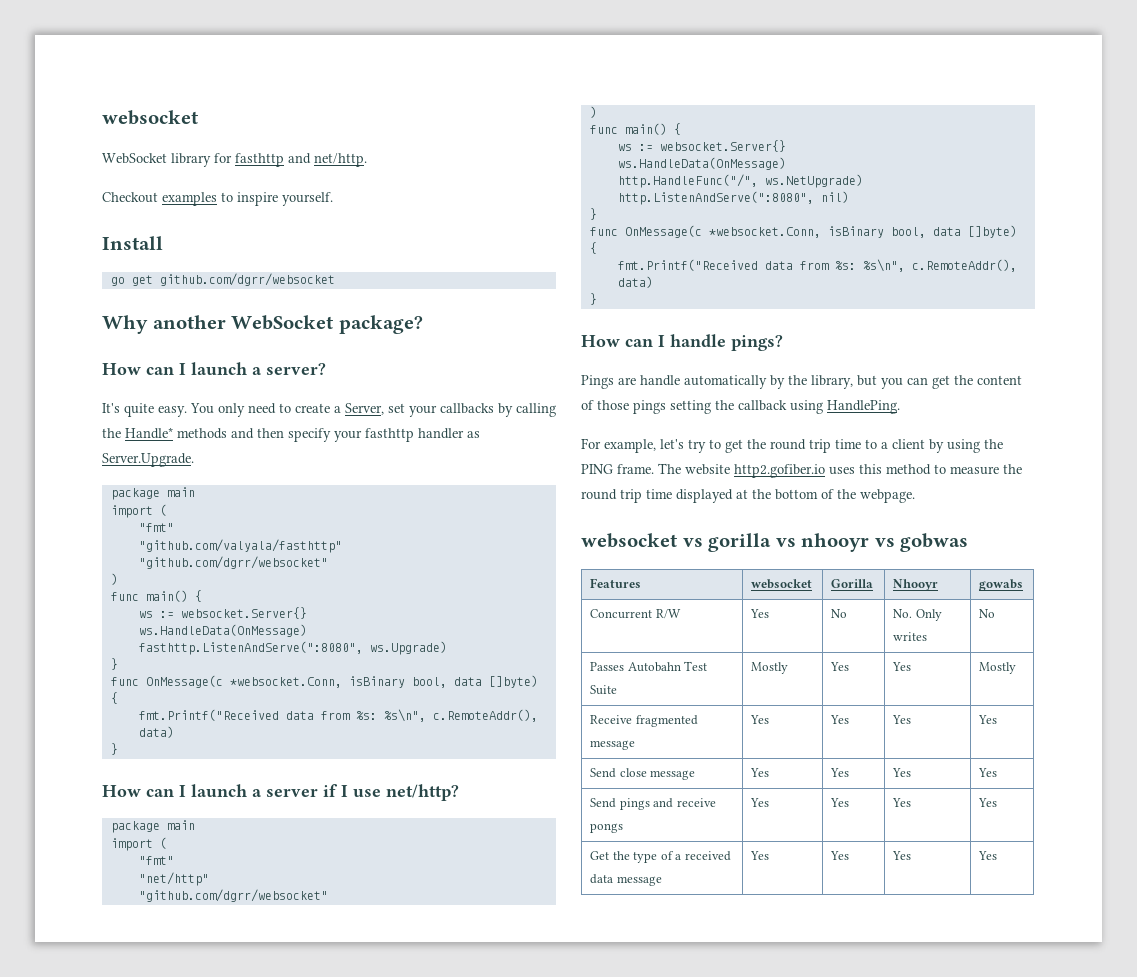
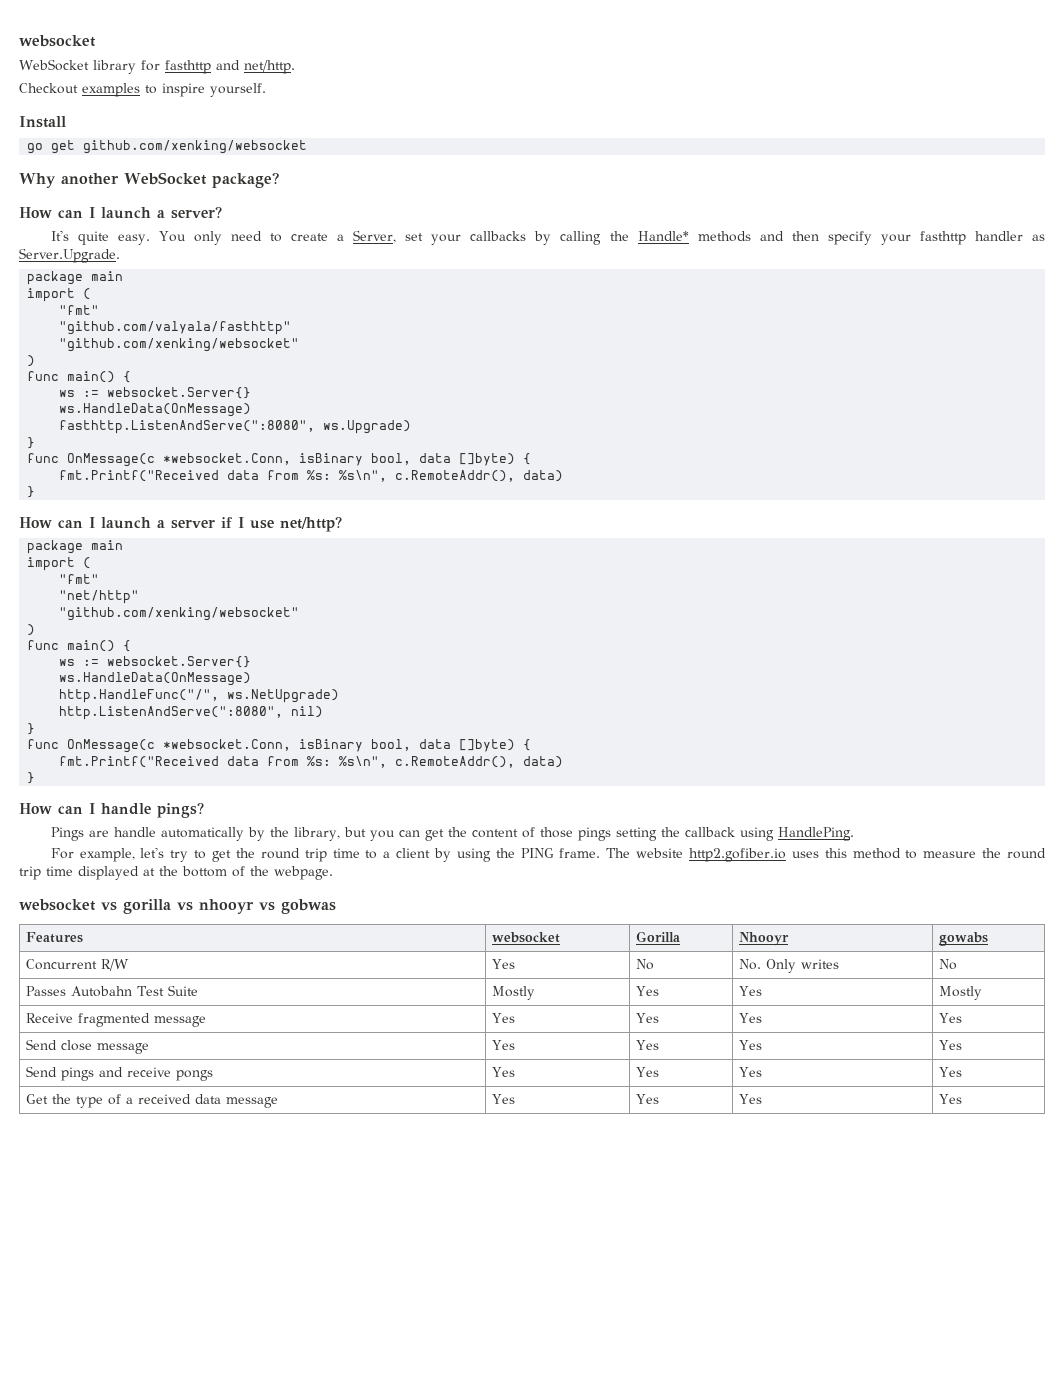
- go get github.com/dgrr/websocket
+ go get github.com/xenking/websocket
  "github.com/valyala/fasthttp"
- "github.com/dgrr/websocket"
+ "github.com/xenking/websocket"
  "net/http"
- "github.com/dgrr/websocket"
+ "github.com/xenking/websocket"

